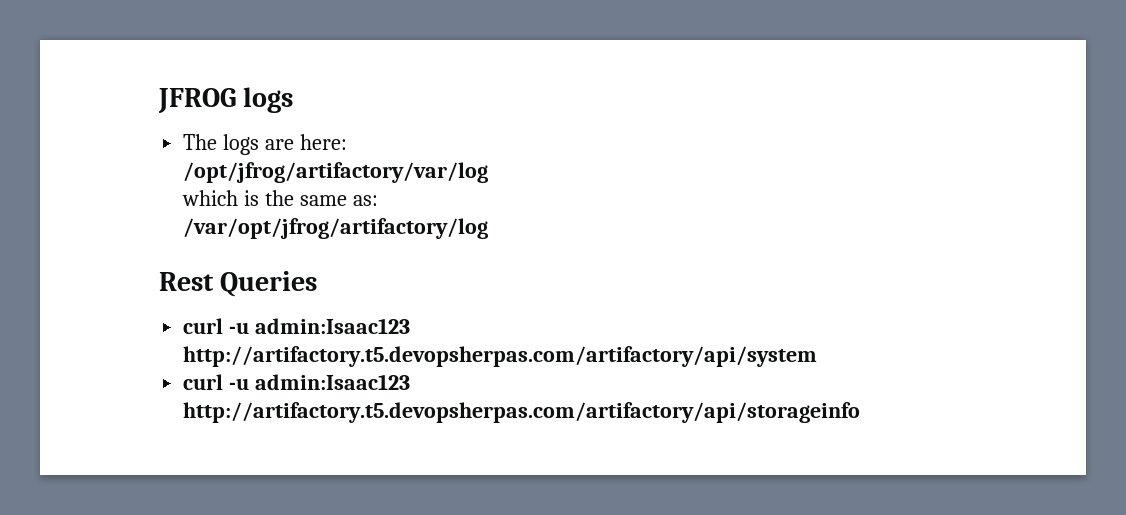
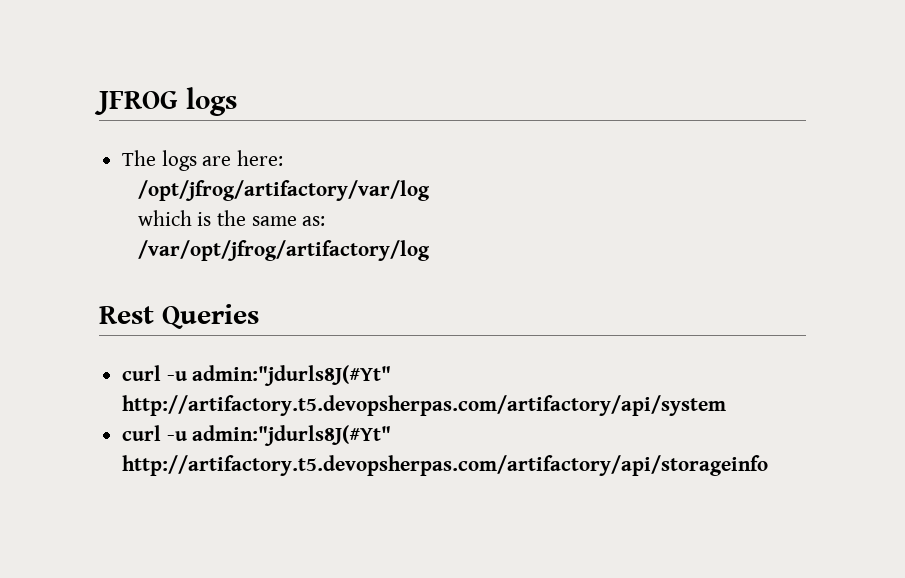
- curl -u admin:Isaac123 http://artifactory.t5.devopsherpas.com/artifactory/api/system
+ curl -u admin:"jdurls8J(#Yt" http://artifactory.t5.devopsherpas.com/artifactory/api/system
- curl -u admin:Isaac123 http://artifactory.t5.devopsherpas.com/artifactory/api/storageinfo
+ curl -u admin:"jdurls8J(#Yt" http://artifactory.t5.devopsherpas.com/artifactory/api/storageinfo

